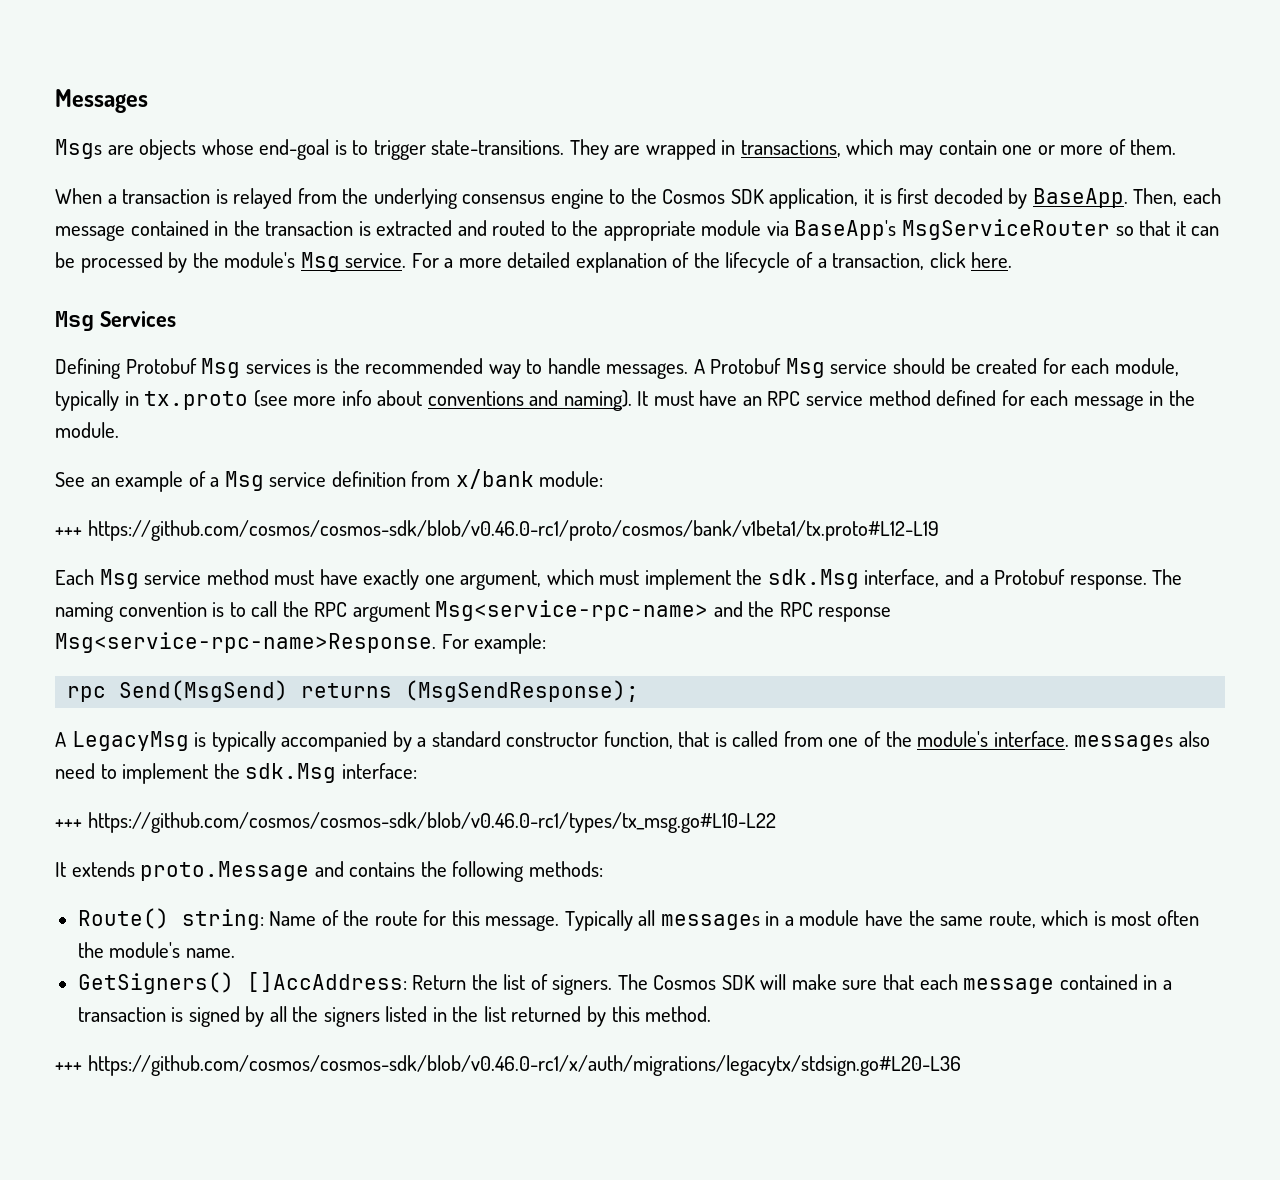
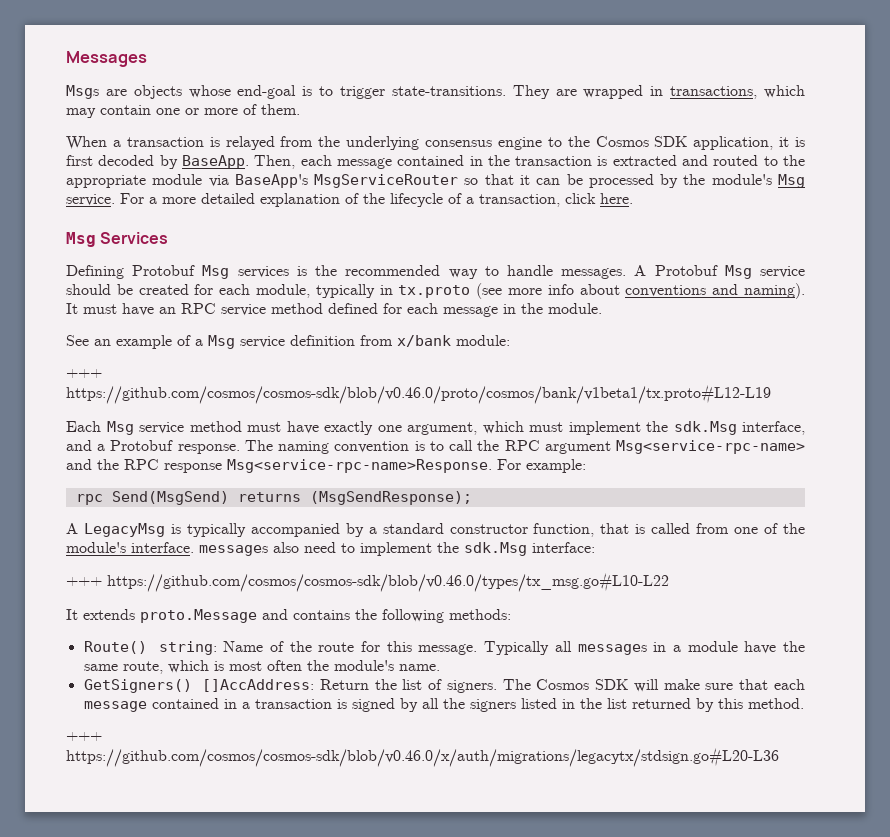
- +++ https://github.com/cosmos/cosmos-sdk/blob/v0.46.0-rc1/proto/cosmos/bank/v1beta1/tx.proto#L12-L19
+ +++ https://github.com/cosmos/cosmos-sdk/blob/v0.46.0/proto/cosmos/bank/v1beta1/tx.proto#L12-L19
- +++ https://github.com/cosmos/cosmos-sdk/blob/v0.46.0-rc1/types/tx_msg.go#L10-L22
+ +++ https://github.com/cosmos/cosmos-sdk/blob/v0.46.0/types/tx_msg.go#L10-L22
- +++ https://github.com/cosmos/cosmos-sdk/blob/v0.46.0-rc1/x/auth/migrations/legacytx/stdsign.go#L20-L36
+ +++ https://github.com/cosmos/cosmos-sdk/blob/v0.46.0/x/auth/migrations/legacytx/stdsign.go#L20-L36

